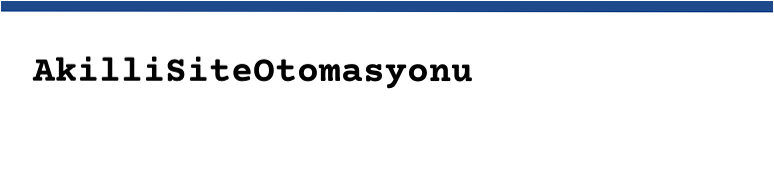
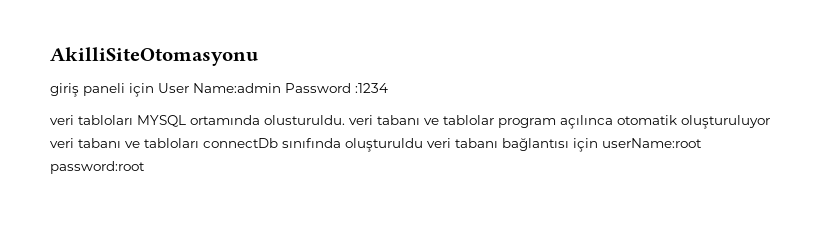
+ giriş paneli için User Name:admin Password :1234
+ veri tabloları MYSQL ortamında olusturuldu. veri tabanı ve tablolar program açılınca otomatik oluşturuluyor veri tabanı ve tabloları connectDb sınıfında oluşturuldu veri tabanı bağlantısı için userName:root password:root

